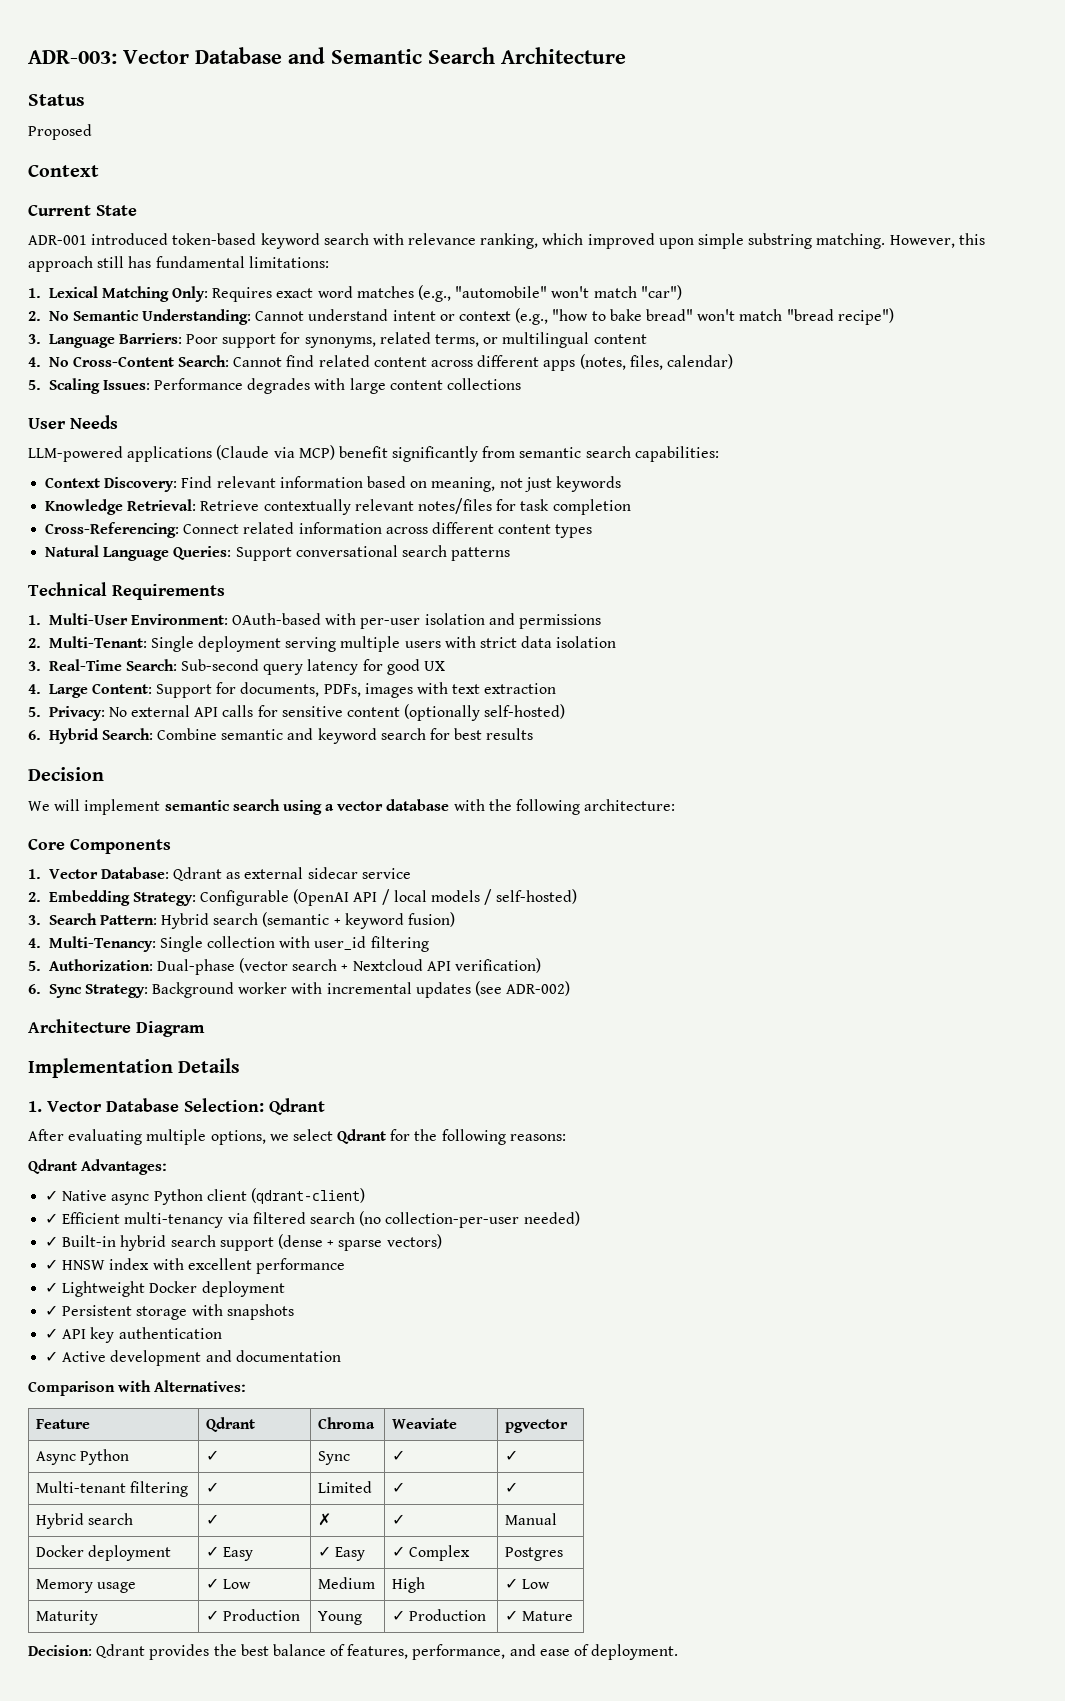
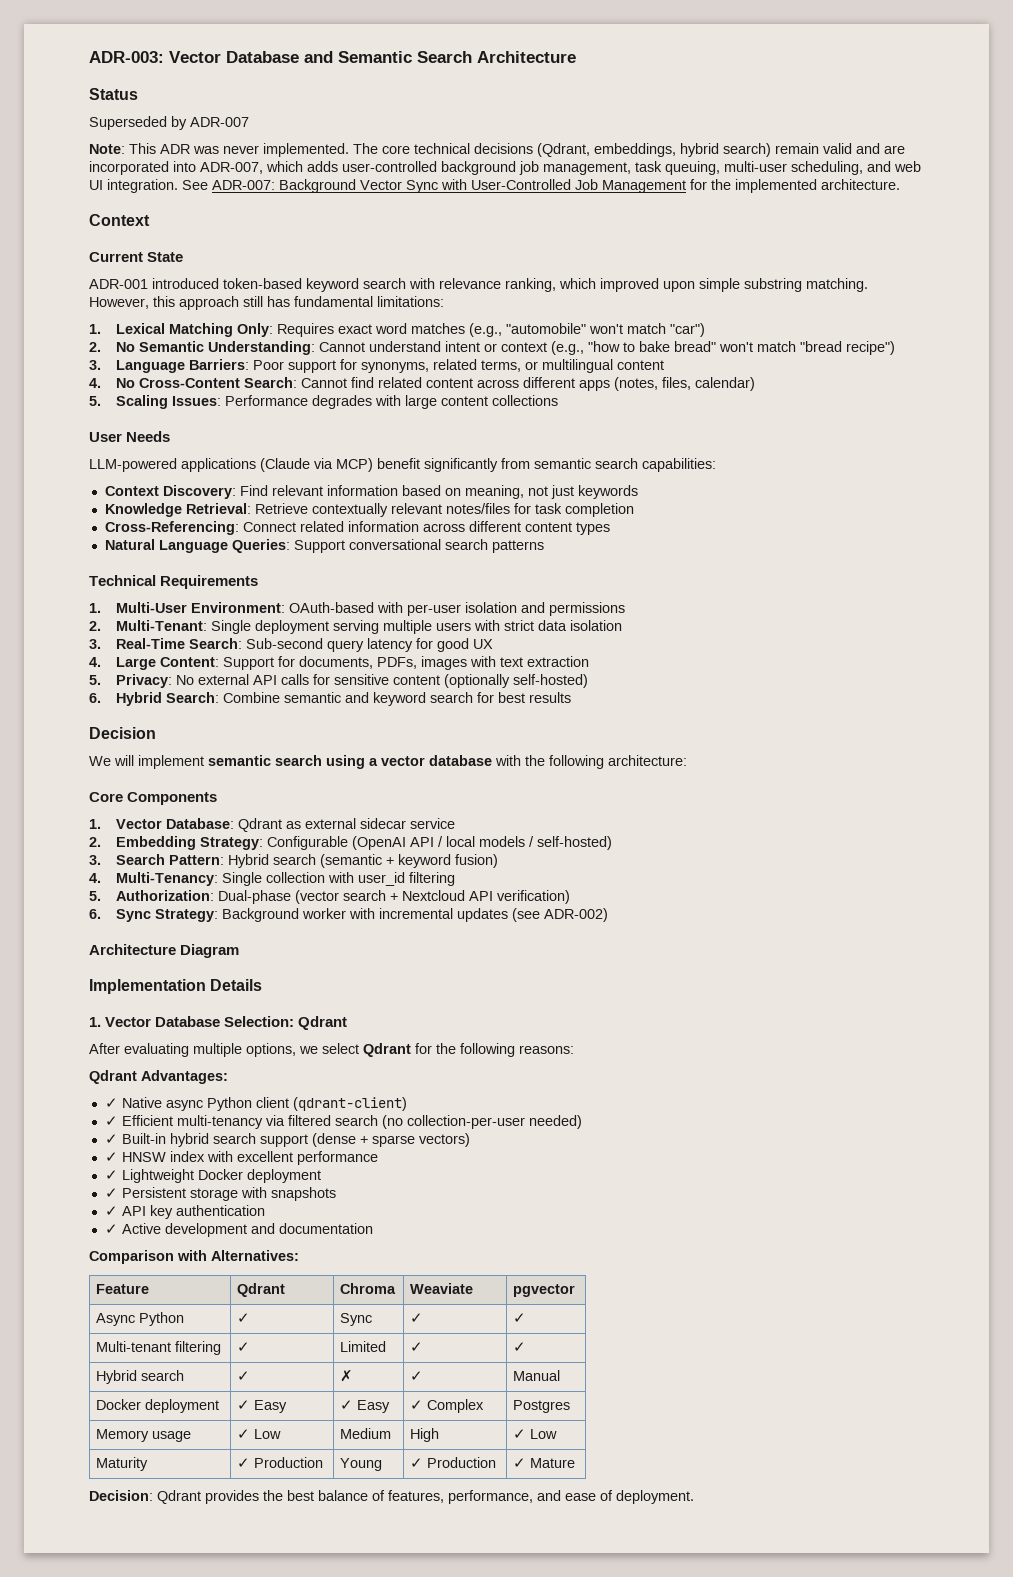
- Proposed
+ Superseded by ADR-007
+ Note: This ADR was never implemented. The core technical decisions (Qdrant, embeddings, hybrid search) remain valid and are incorporated into ADR-007, which adds user-controlled background job management, task queuing, multi-user scheduling, and web UI integration. See ADR-007: Background Vector Sync with User-Controlled Job Management for the implemented architecture.

